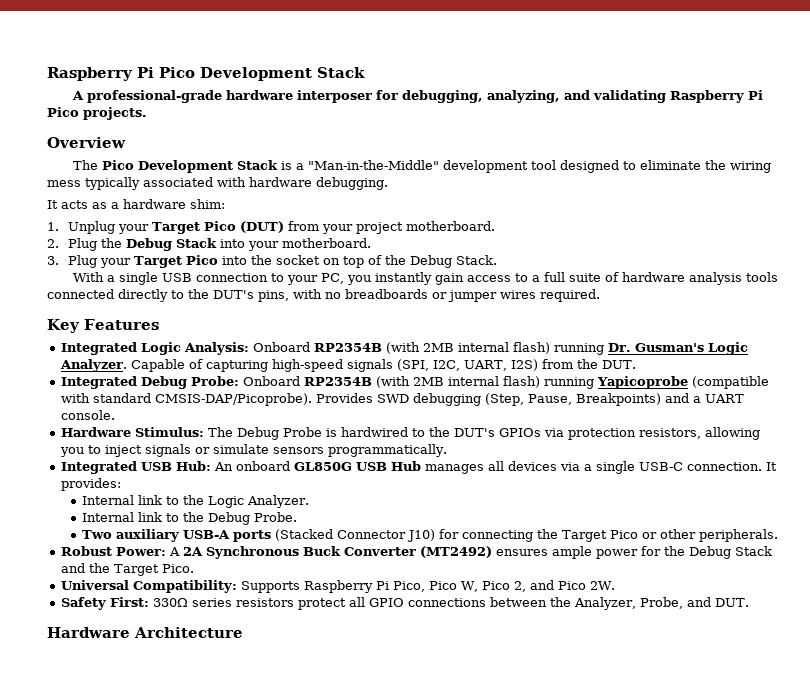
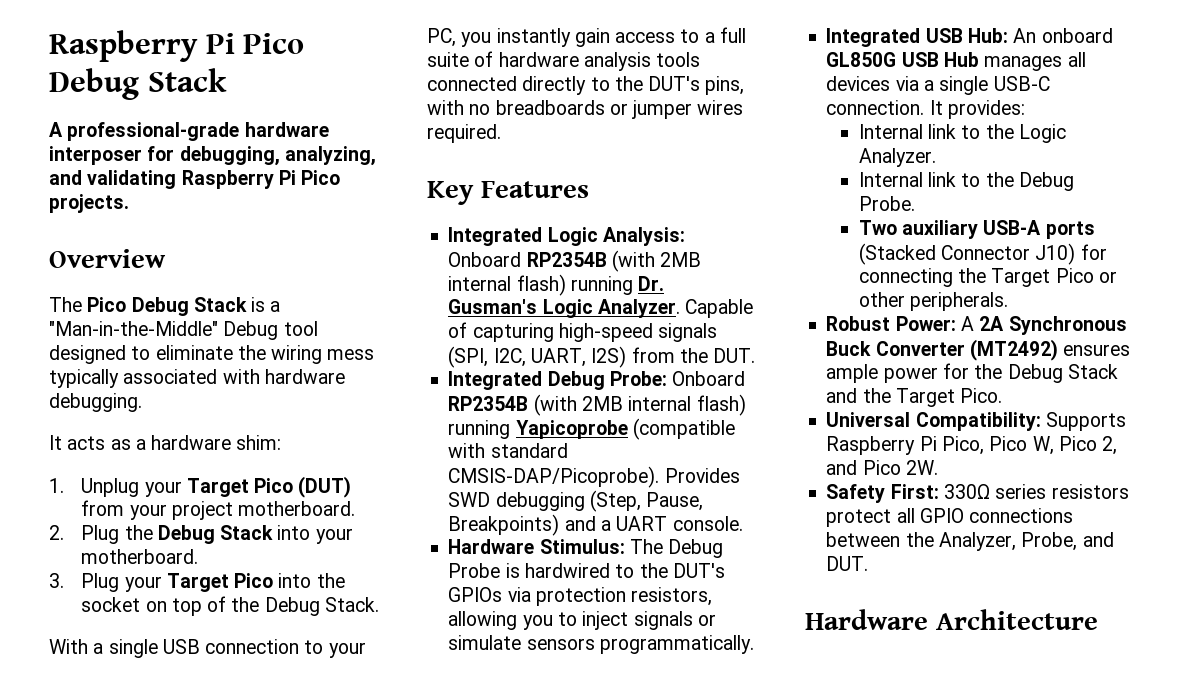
- Raspberry Pi Pico Development Stack
+ Raspberry Pi Pico Debug Stack
- The Pico Development Stack is a "Man-in-the-Middle" development tool designed to eliminate the wiring mess typically associated with hardware debugging.
+ The Pico Debug Stack is a "Man-in-the-Middle" Debug tool designed to eliminate the wiring mess typically associated with hardware debugging.

